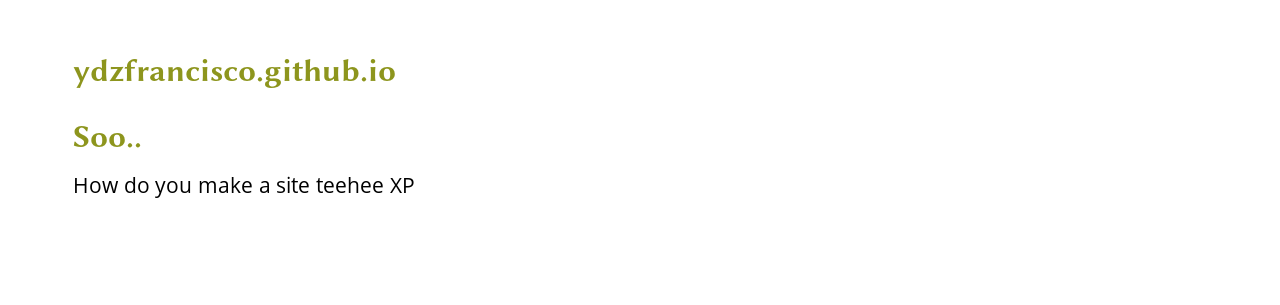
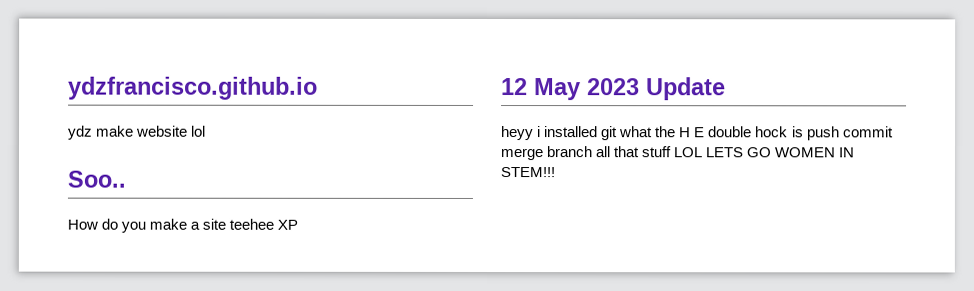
+ ydz make website lol
+ 12 May 2023 Update
+ heyy i installed git what the H E double hock is push commit merge branch all that stuff LOL LETS GO WOMEN IN STEM!!!

